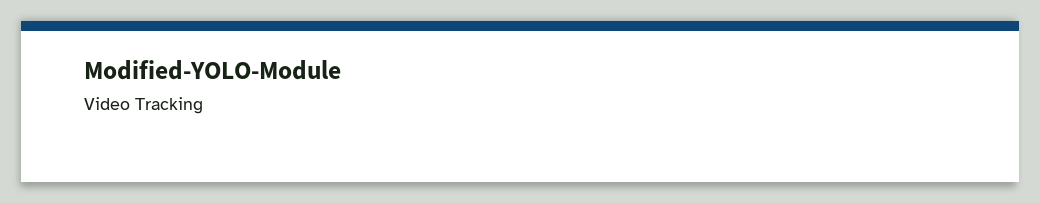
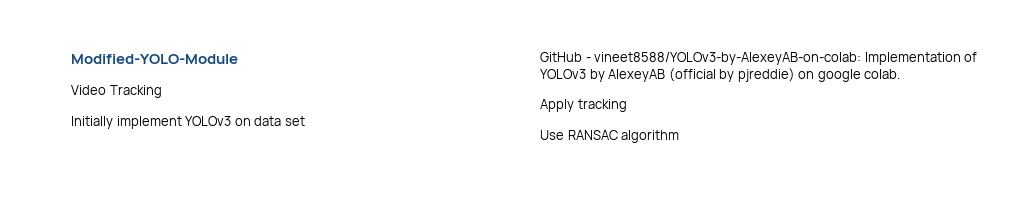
+ Initially implement YOLOv3 on data set
+ GitHub - vineet8588/YOLOv3-by-AlexeyAB-on-colab: Implementation of YOLOv3 by AlexeyAB (official by pjreddie) on google colab.
+ Apply tracking
+ Use RANSAC algorithm

